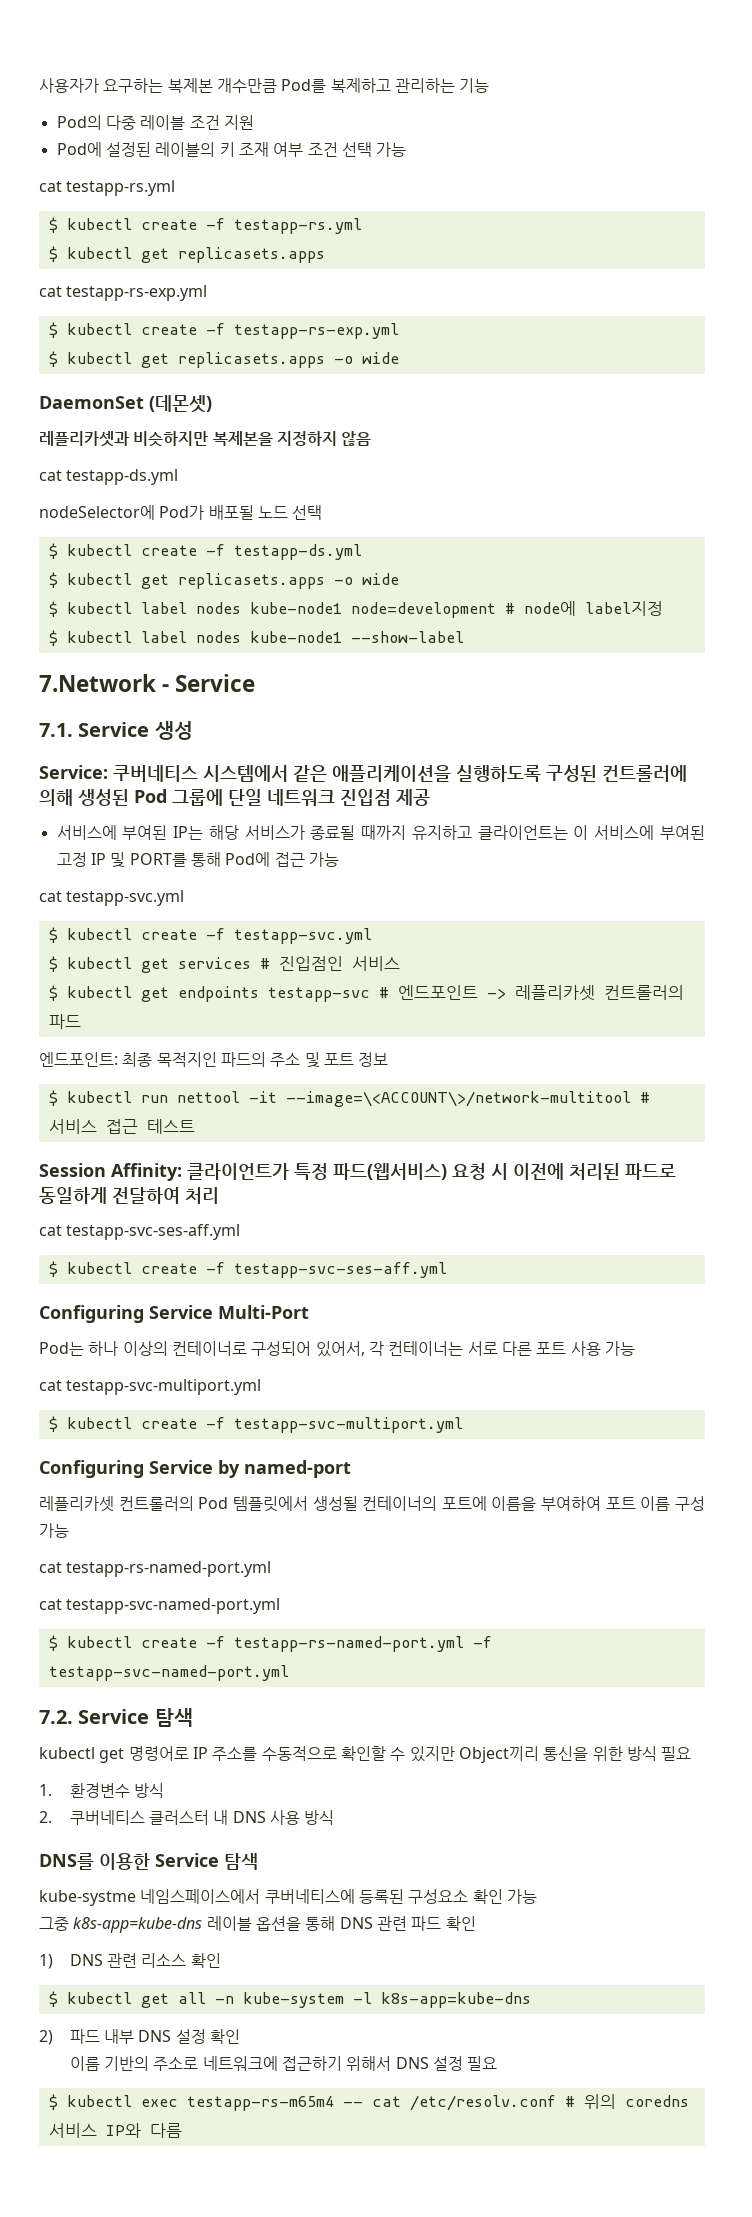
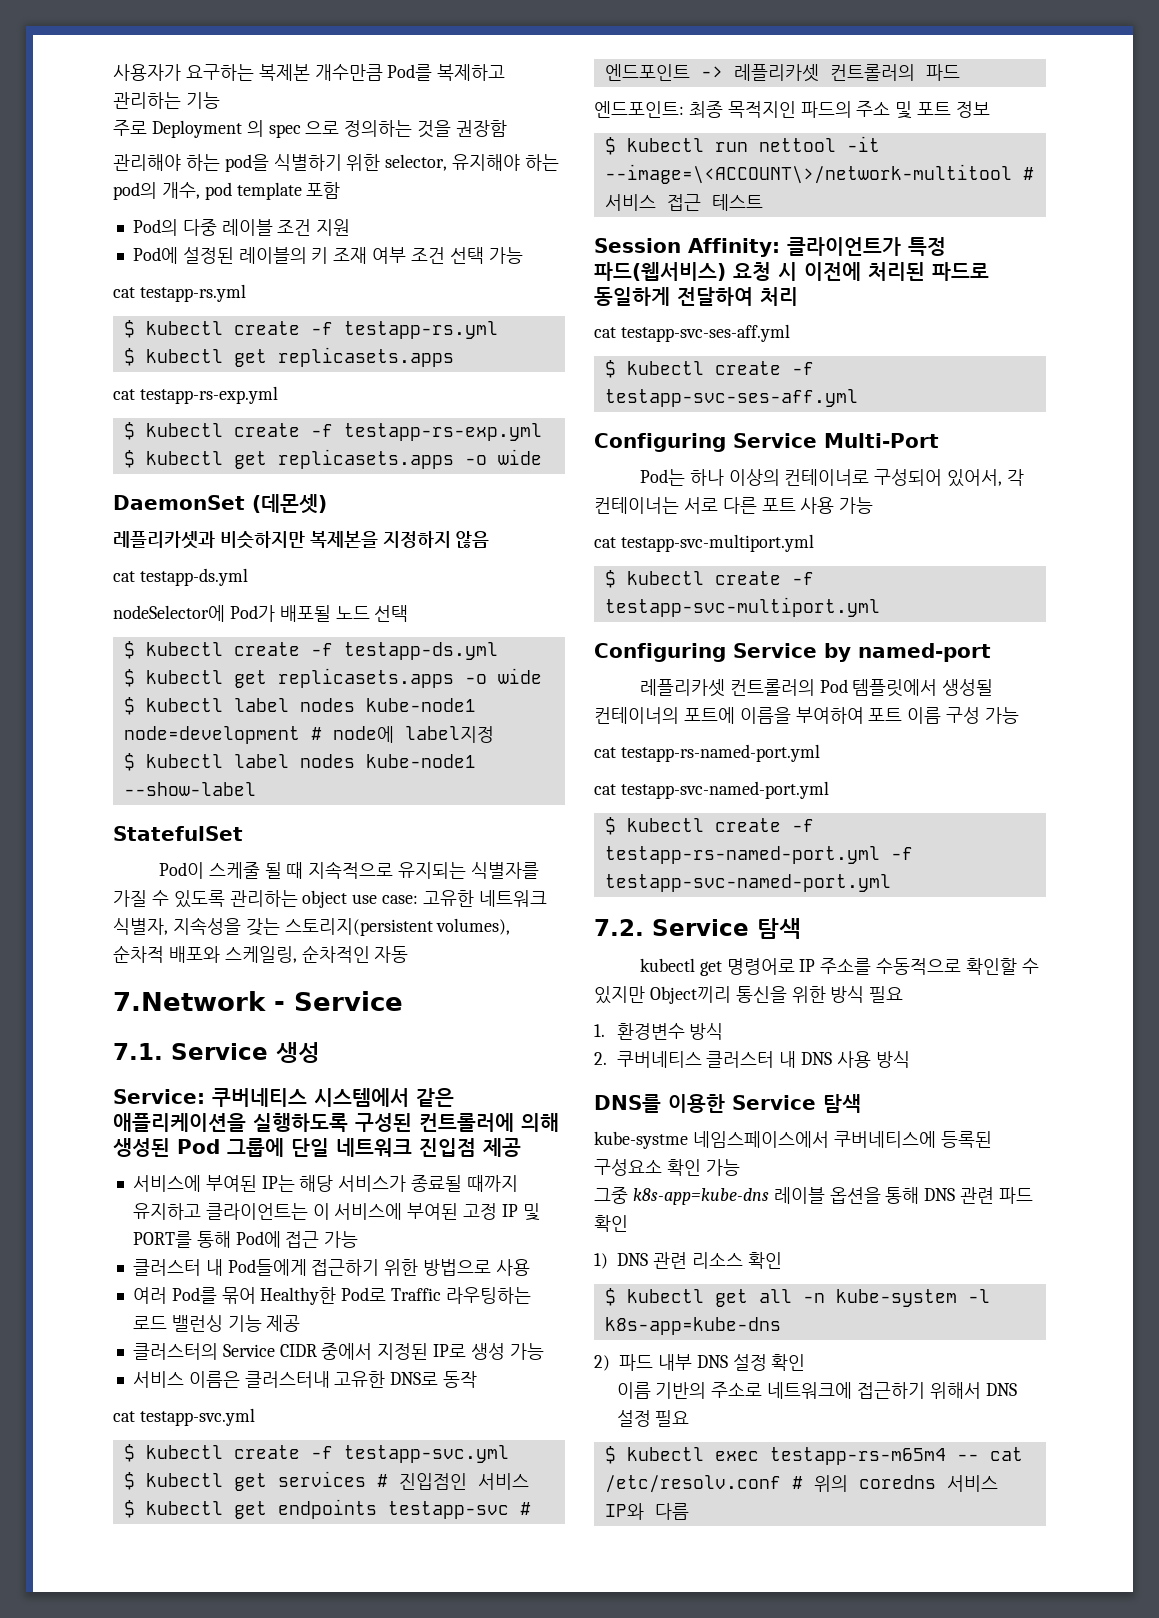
+ 주로 Deployment 의 spec 으로 정의하는 것을 권장함
+ 관리해야 하는 pod을 식별하기 위한 selector, 유지해야 하는 pod의 개수, pod template 포함
+ StatefulSet
+ Pod이 스케줄 될 때 지속적으로 유지되는 식별자를 가질 수 있도록 관리하는 object use case: 고유한 네트워크 식별자, 지속성을 갖는 스토리지(persistent volumes), 순차적 배포와 스케일링, 순차적인 자동
+ 클러스터 내 Pod들에게 접근하기 위한 방법으로 사용
+ 여러 Pod를 묶어 Healthy한 Pod로 Traffic 라우팅하는 로드 밸런싱 기능 제공
+ 클러스터의 Service CIDR 중에서 지정된 IP로 생성 가능
+ 서비스 이름은 클러스터내 고유한 DNS로 동작

